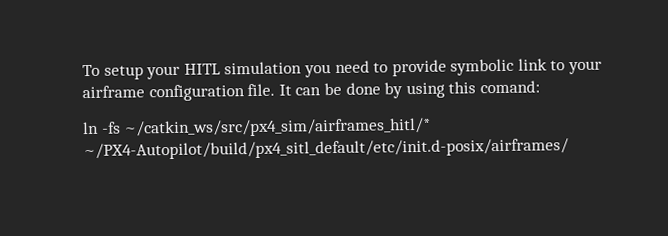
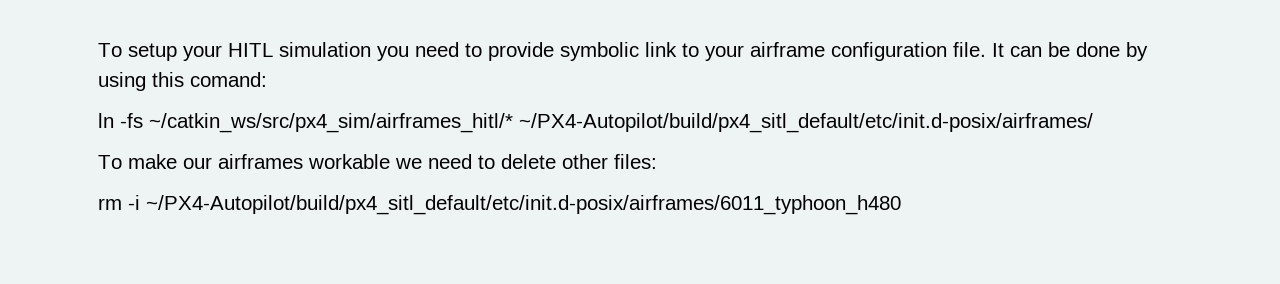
+ To make our airframes workable we need to delete other files:
+ rm -i ~/PX4-Autopilot/build/px4_sitl_default/etc/init.d-posix/airframes/6011_typhoon_h480

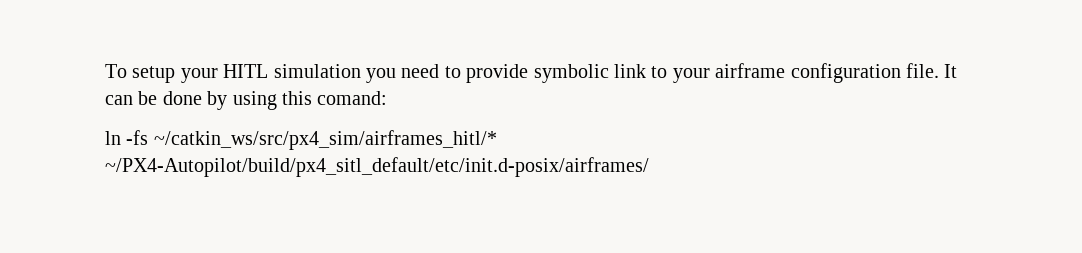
- To make our airframes workable we need to delete other files:
- rm -i ~/PX4-Autopilot/build/px4_sitl_default/etc/init.d-posix/airframes/6011_typhoon_h480

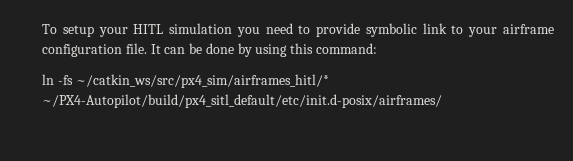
- It can be done by using this comand:
+ It can be done by using this command:

